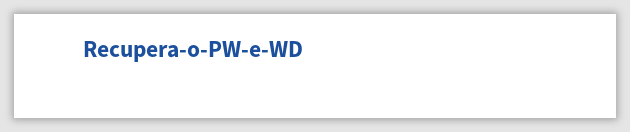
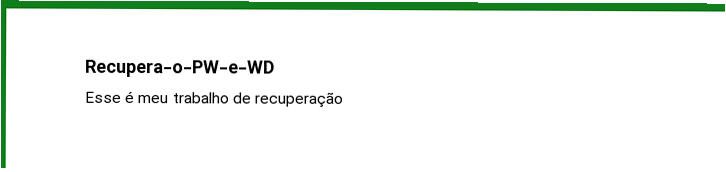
+ Esse é meu trabalho de recuperação

